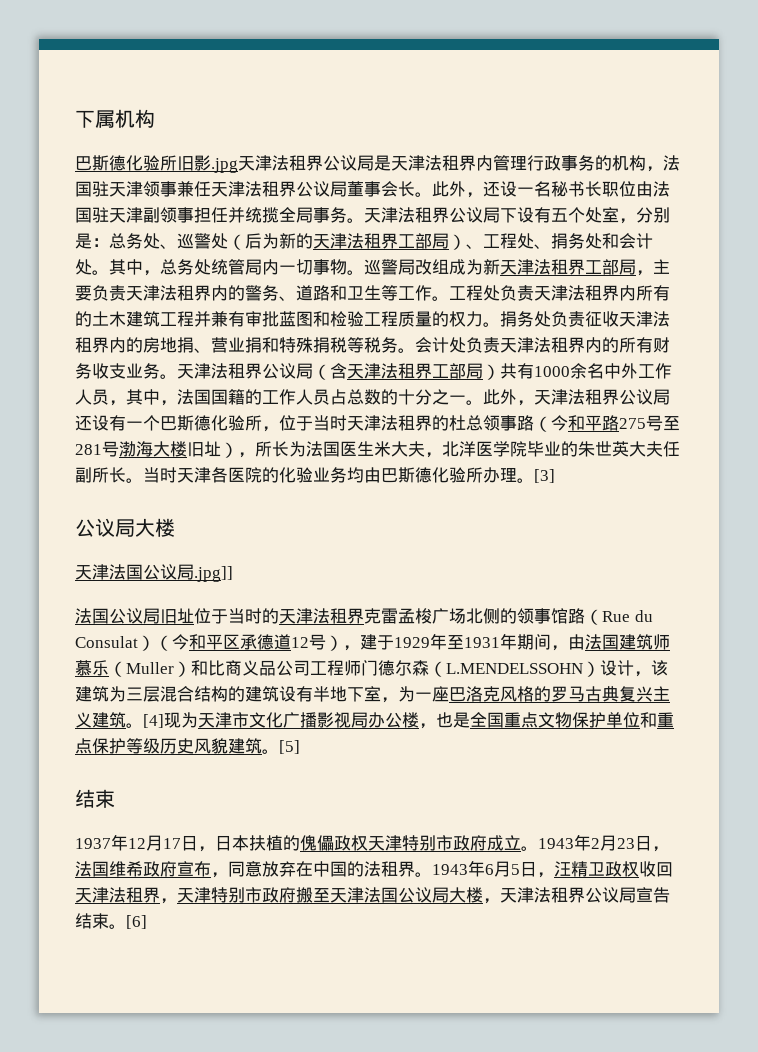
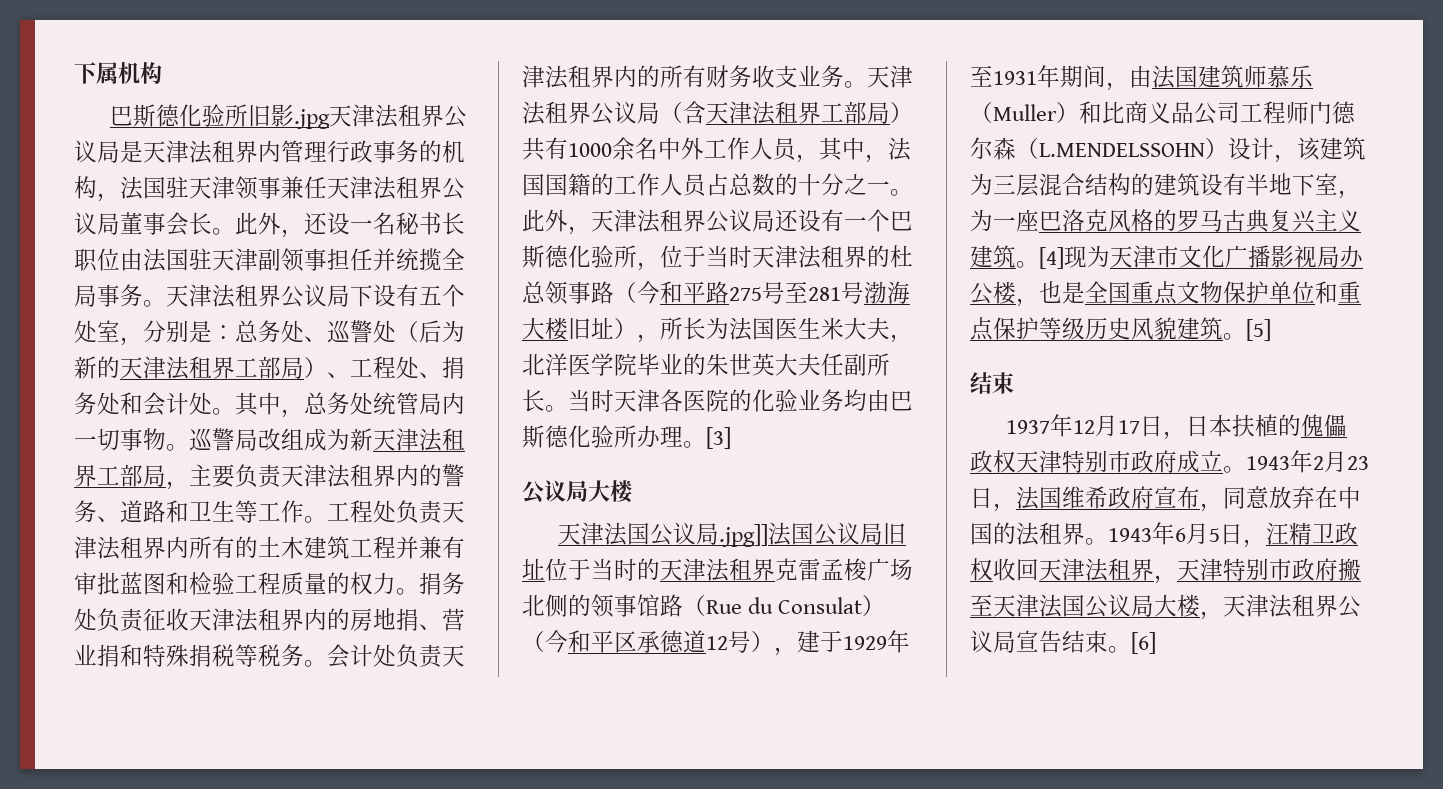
- 天津法国公议局.jpg]]
- 法国公议局旧址位于当时的天津法租界克雷孟梭广场北侧的领事馆路（Rue du Consulat）（今和平区承德道12号），建于1929年至1931年期间，由法国建筑师慕乐（Muller）和比商义品公司工程师门德尔森（L.MENDELSSOHN）设计，该建筑为三层混合结构的建筑设有半地下室，为一座巴洛克风格的罗马古典复兴主义建筑。
+ 天津法国公议局.jpg]]法国公议局旧址位于当时的天津法租界克雷孟梭广场北侧的领事馆路（Rue du Consulat）（今和平区承德道12号），建于1929年至1931年期间，由法国建筑师慕乐（Muller）和比商义品公司工程师门德尔森（L.MENDELSSOHN）设计，该建筑为三层混合结构的建筑设有半地下室，为一座巴洛克风格的罗马古典复兴主义建筑。

